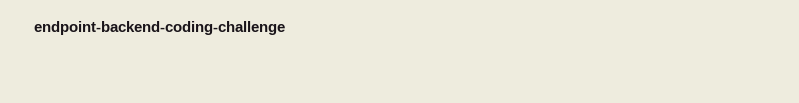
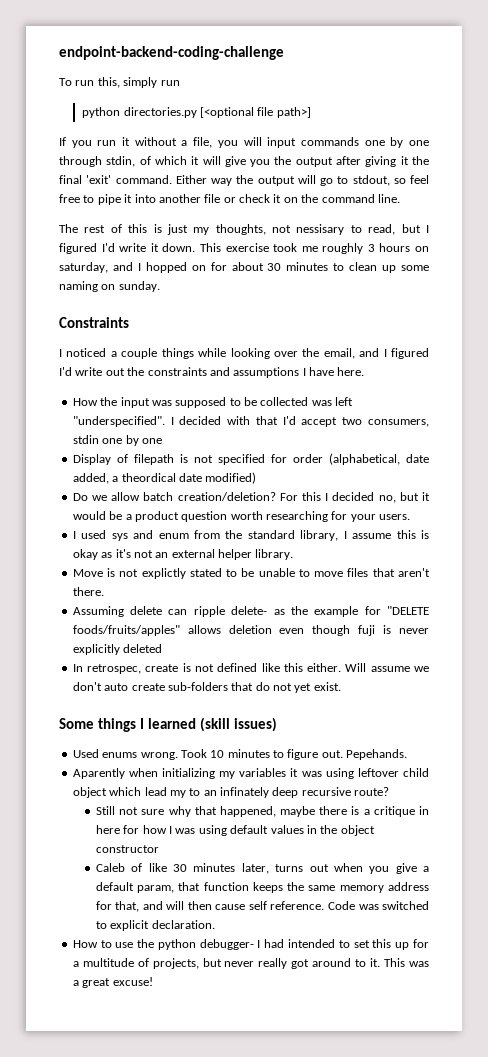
+ To run this, simply run
+ python directories.py [<optional file path>]
+ If you run it without a file, you will input commands one by one through stdin, of which it will give you the output after giving it the final 'exit' command. Either way the output will go to stdout, so feel free to pipe it into another file or check it on the command line.
+ The rest of this is just my thoughts, not nessisary to read, but I figured I'd write it down. This exercise took me roughly 3 hours on saturday, and I hopped on for about 30 minutes to clean up some naming on sunday.
+ Constraints
+ I noticed a couple things while looking over the email, and I figured I'd write out the constraints and assumptions I have here.
+ How the input was supposed to be collected was left "underspecified". I decided with that I'd accept two consumers, stdin one by one
+ Display of filepath is not specified for order (alphabetical, date added, a theordical date modified)
+ Do we allow batch creation/deletion? For this I decided no, but it would be a product question worth researching for your users.
+ I used sys and enum from the standard library, I assume this is okay as it's not an external helper library.
+ Move is not explictly stated to be unable to move files that aren't there.
+ Assuming delete can ripple delete- as the example for "DELETE foods/fruits/apples" allows deletion even though fuji is never explicitly deleted
+ In retrospec, create is not defined like this either. Will assume we don't auto create sub-folders that do not yet exist.
+ Some things I learned (skill issues)
+ Used enums wrong. Took 10 minutes to figure out. Pepehands.
+ Aparently when initializing my variables it was using leftover child object which lead my to an infinately deep recursive route?
+ Still not sure why that happened, maybe there is a critique in here for how I was using default values in the object constructor
+ Caleb of like 30 minutes later, turns out when you give a default param, that function keeps the same memory address for that, and will then cause self reference. Code was switched to explicit declaration.
+ How to use the python debugger- I had intended to set this up for a multitude of projects, but never really got around to it. This was a great excuse!

